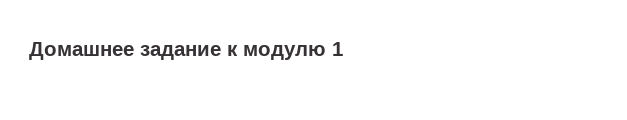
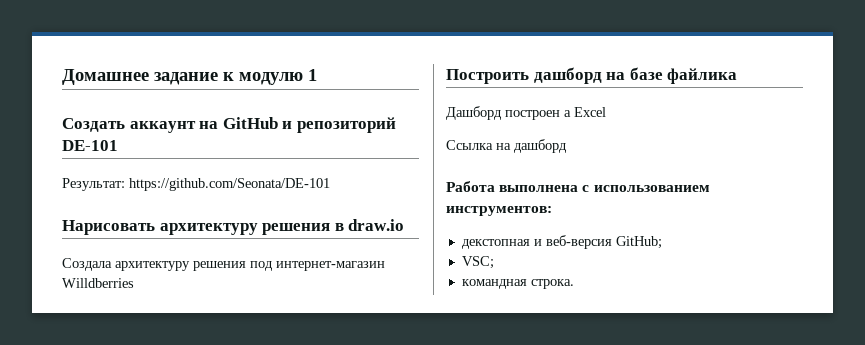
+ Cоздать аккаунт на GitHub и репозиторий DE-101
+ Результат: https://github.com/Seonata/DE-101
+ Нарисовать архитектуру решения в draw.io
+ Создала архитектуру решения под интернет-магазин Willdberries
+ Построить дашборд на базе файлика
+ Дашборд построен а Excel
+ Ссылка на дашборд
+ Работа выполнена с использованием инструментов:
+ декстопная и веб-версия GitHub;
+ VSC;
+ командная строка.

